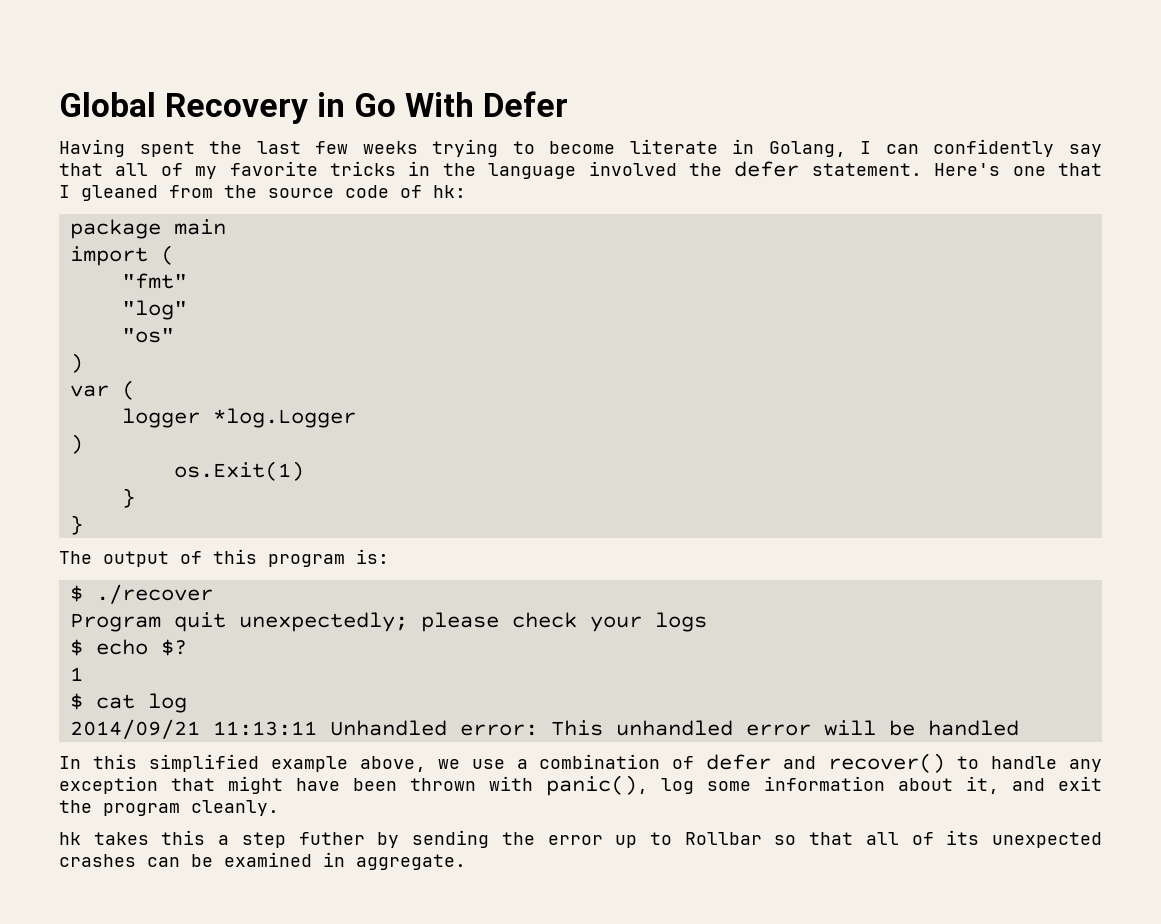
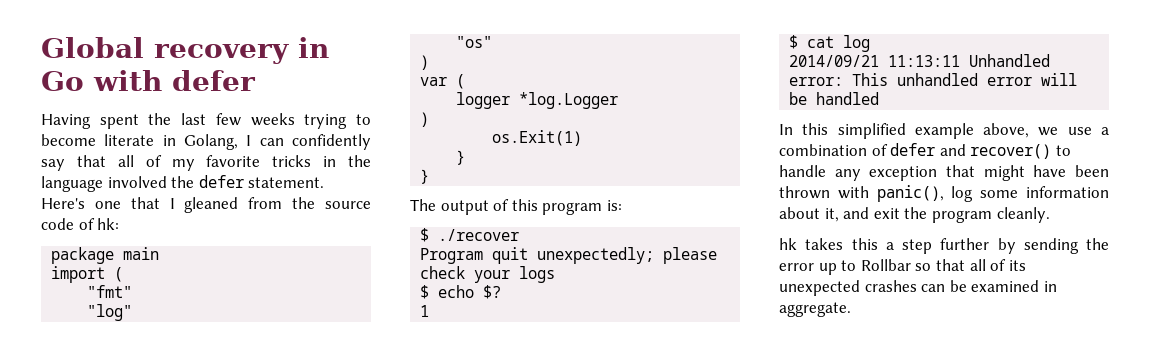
- Global Recovery in Go With Defer
+ Global recovery in Go with defer
- hk takes this a step futher by sending the error up to Rollbar so that all of its unexpected crashes can be examined in aggregate.
+ hk takes this a step further by sending the error up to Rollbar so that all of its unexpected crashes can be examined in aggregate.

